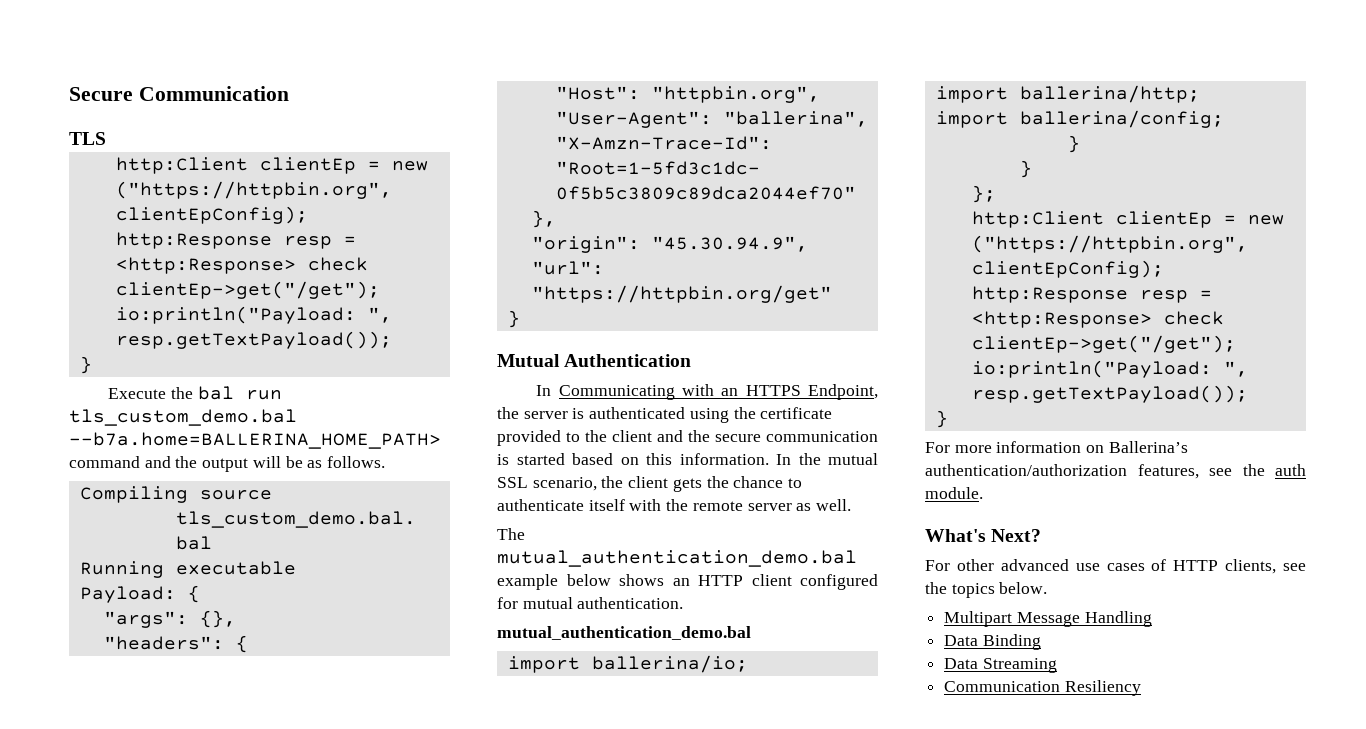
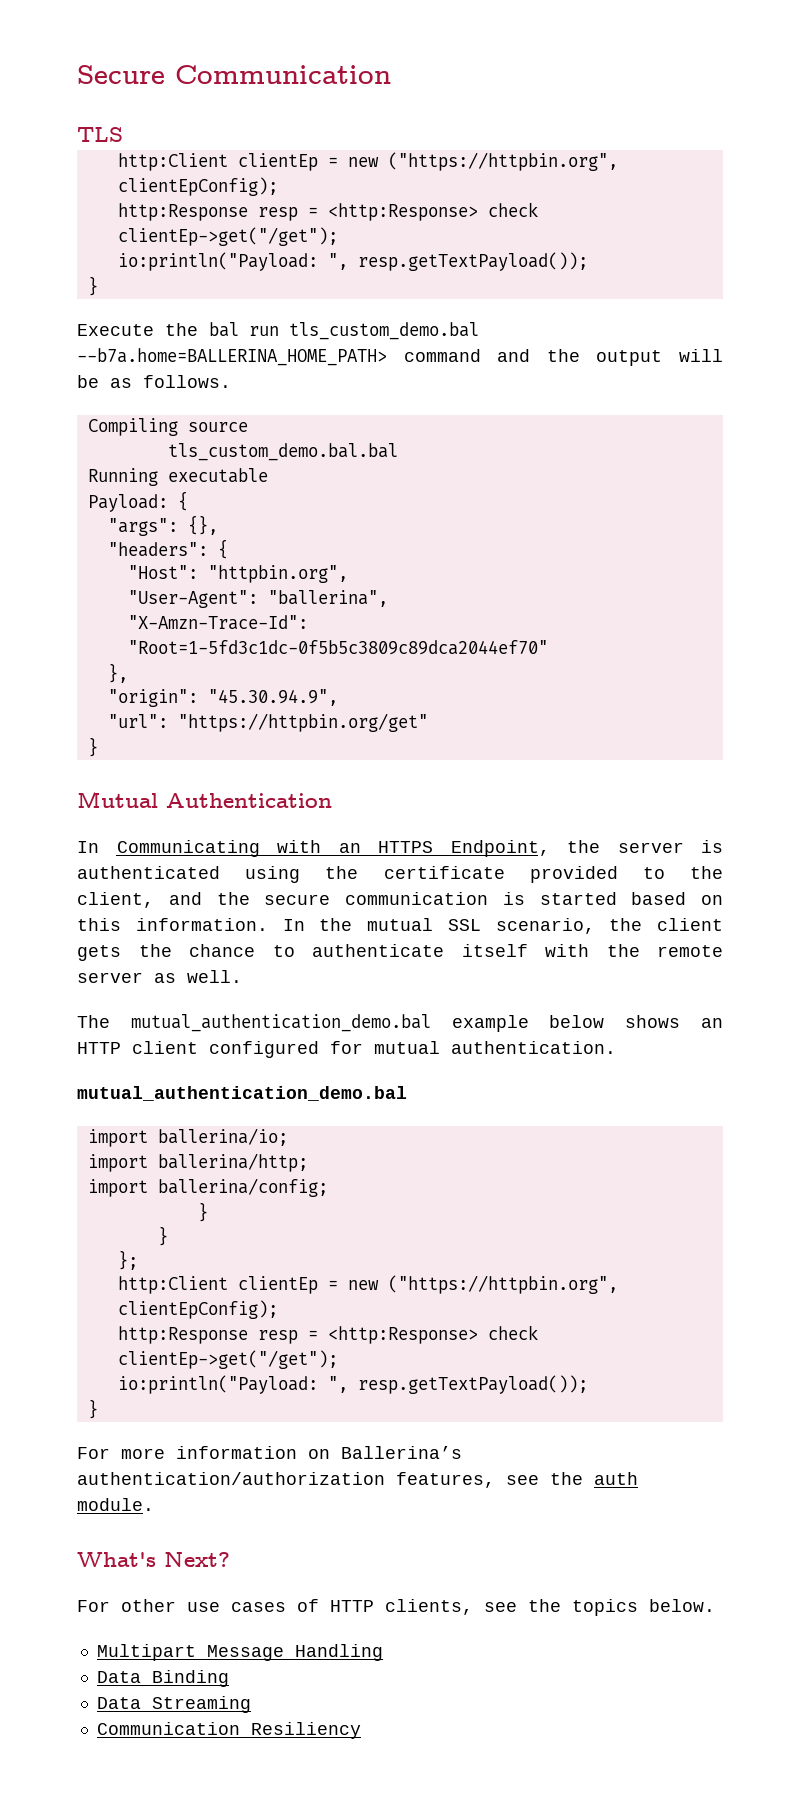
- In Communicating with an HTTPS Endpoint, the server is authenticated using the certificate provided to the client and the secure communication is started based on this information.
+ In Communicating with an HTTPS Endpoint, the server is authenticated using the certificate provided to the client, and the secure communication is started based on this information.
- For other advanced use cases of HTTP clients, see the topics below.
+ For other use cases of HTTP clients, see the topics below.

